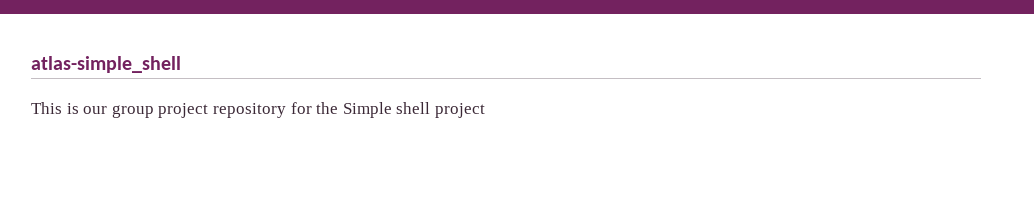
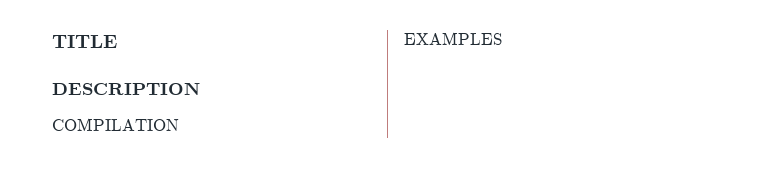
- atlas-simple_shell
- This is our group project repository for the Simple shell project
+ TITLE
+ DESCRIPTION
+ COMPILATION
+ EXAMPLES

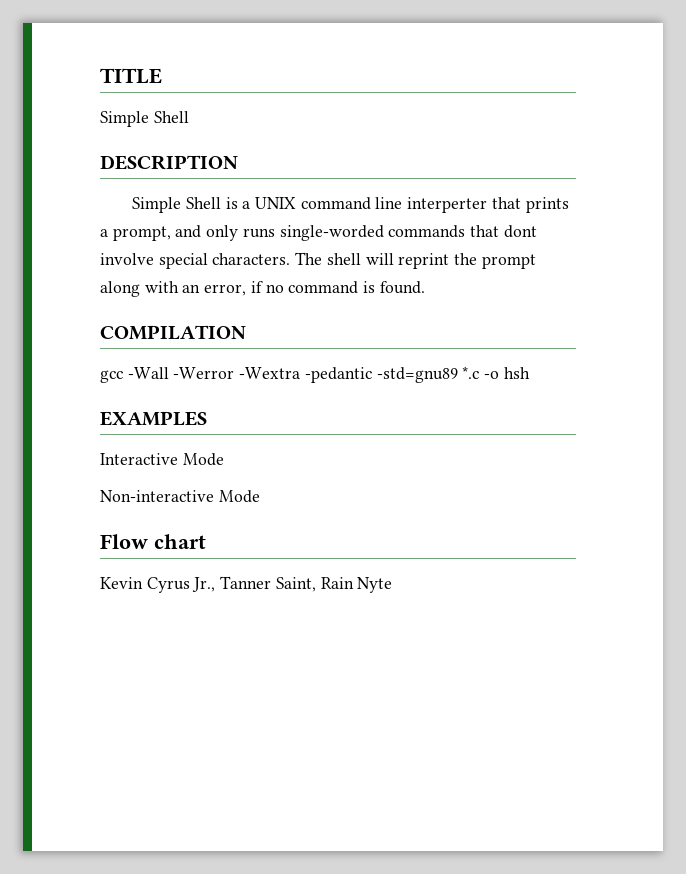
  TITLE
+ Simple Shell
+ Simple Shell is a UNIX command line interperter that prints a prompt, and only runs single-worded commands that dont involve special characters. The shell will reprint the prompt along with an error, if no command is found.
  COMPILATION
+ gcc -Wall -Werror -Wextra -pedantic -std=gnu89 *.c -o hsh
  EXAMPLES
+ Interactive Mode
+ Non-interactive Mode
+ Flow chart
+ Kevin Cyrus Jr., Tanner Saint, Rain Nyte

